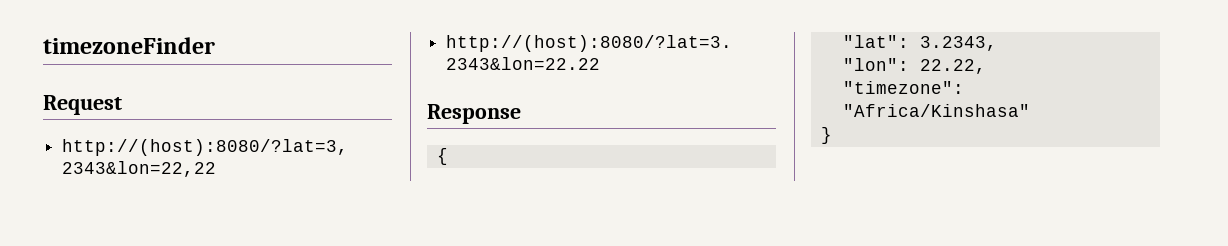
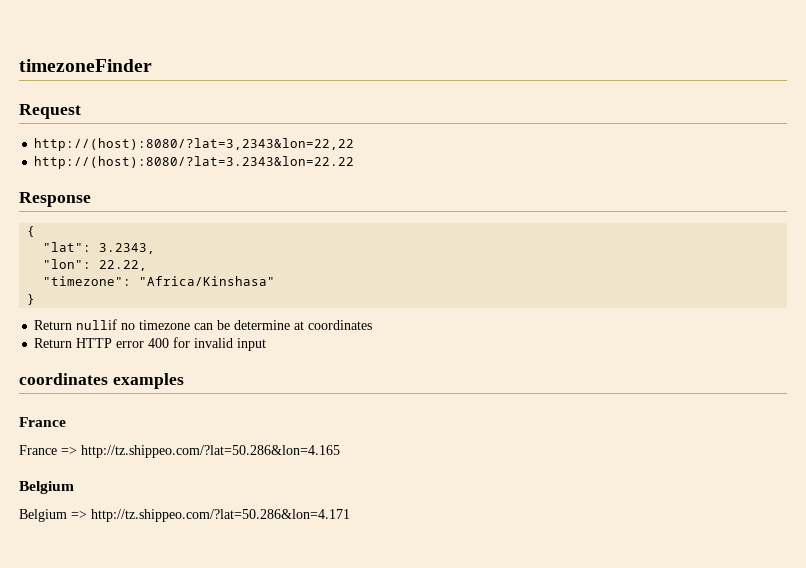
+ Return nullif no timezone can be determine at coordinates
+ Return HTTP error 400 for invalid input
+ coordinates examples
+ France
+ France => http://tz.shippeo.com/?lat=50.286&lon=4.165
+ Belgium
+ Belgium => http://tz.shippeo.com/?lat=50.286&lon=4.171

